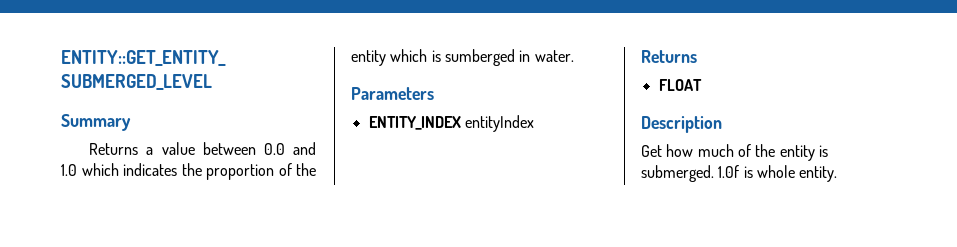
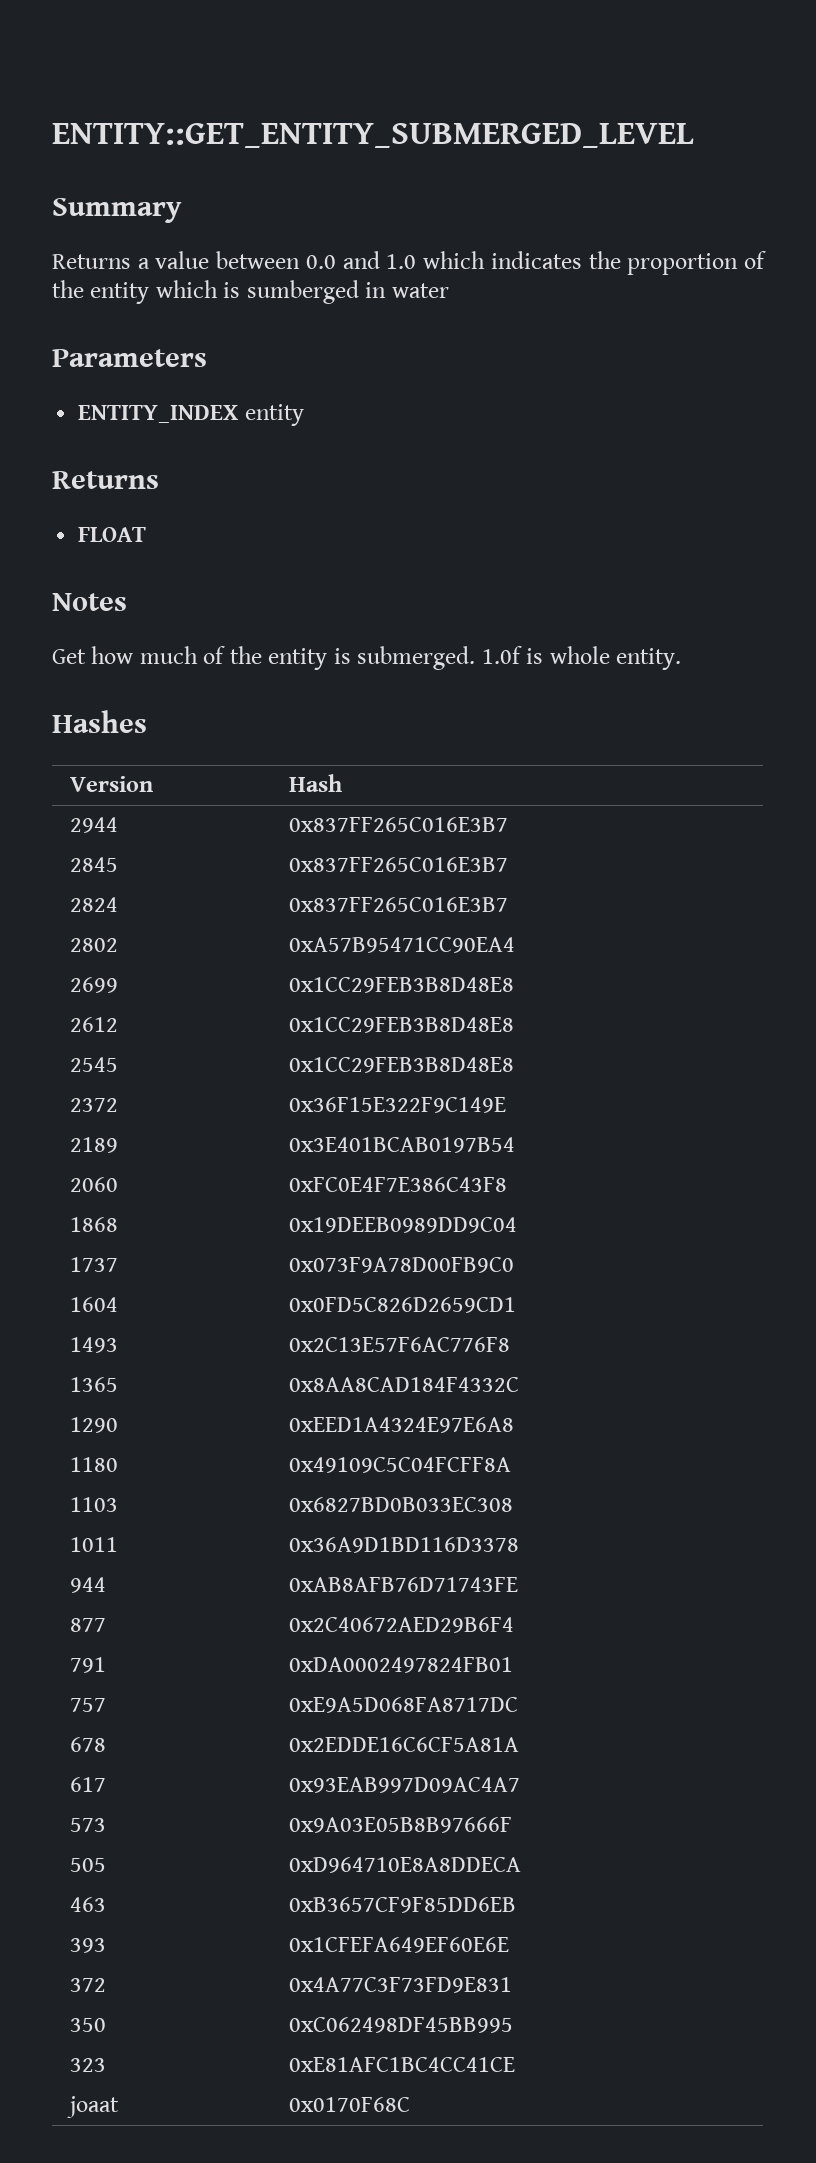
- Returns a value between 0.0 and 1.0 which indicates the proportion of the entity which is sumberged in water.
+ Returns a value between 0.0 and 1.0 which indicates the proportion of the entity which is sumberged in water
- ENTITY_INDEX entityIndex
+ ENTITY_INDEX entity
- Description
+ Notes
+ Hashes
+ Version | Hash
+ 2944 | 0x837FF265C016E3B7
+ 2845 | 0x837FF265C016E3B7
+ 2824 | 0x837FF265C016E3B7
+ 2802 | 0xA57B95471CC90EA4
+ 2699 | 0x1CC29FEB3B8D48E8
+ 2612 | 0x1CC29FEB3B8D48E8
+ 2545 | 0x1CC29FEB3B8D48E8
+ 2372 | 0x36F15E322F9C149E
+ 2189 | 0x3E401BCAB0197B54
+ 2060 | 0xFC0E4F7E386C43F8
+ 1868 | 0x19DEEB0989DD9C04
+ 1737 | 0x073F9A78D00FB9C0
+ 1604 | 0x0FD5C826D2659CD1
+ 1493 | 0x2C13E57F6AC776F8
+ 1365 | 0x8AA8CAD184F4332C
+ 1290 | 0xEED1A4324E97E6A8
+ 1180 | 0x49109C5C04FCFF8A
+ 1103 | 0x6827BD0B033EC308
+ 1011 | 0x36A9D1BD116D3378
+ 944 | 0xAB8AFB76D71743FE
+ 877 | 0x2C40672AED29B6F4
+ 791 | 0xDA0002497824FB01
+ 757 | 0xE9A5D068FA8717DC
+ 678 | 0x2EDDE16C6CF5A81A
+ 617 | 0x93EAB997D09AC4A7
+ 573 | 0x9A03E05B8B97666F
+ 505 | 0xD964710E8A8DDECA
+ 463 | 0xB3657CF9F85DD6EB
+ 393 | 0x1CFEFA649EF60E6E
+ 372 | 0x4A77C3F73FD9E831
+ 350 | 0xC062498DF45BB995
+ 323 | 0xE81AFC1BC4CC41CE
+ joaat | 0x0170F68C

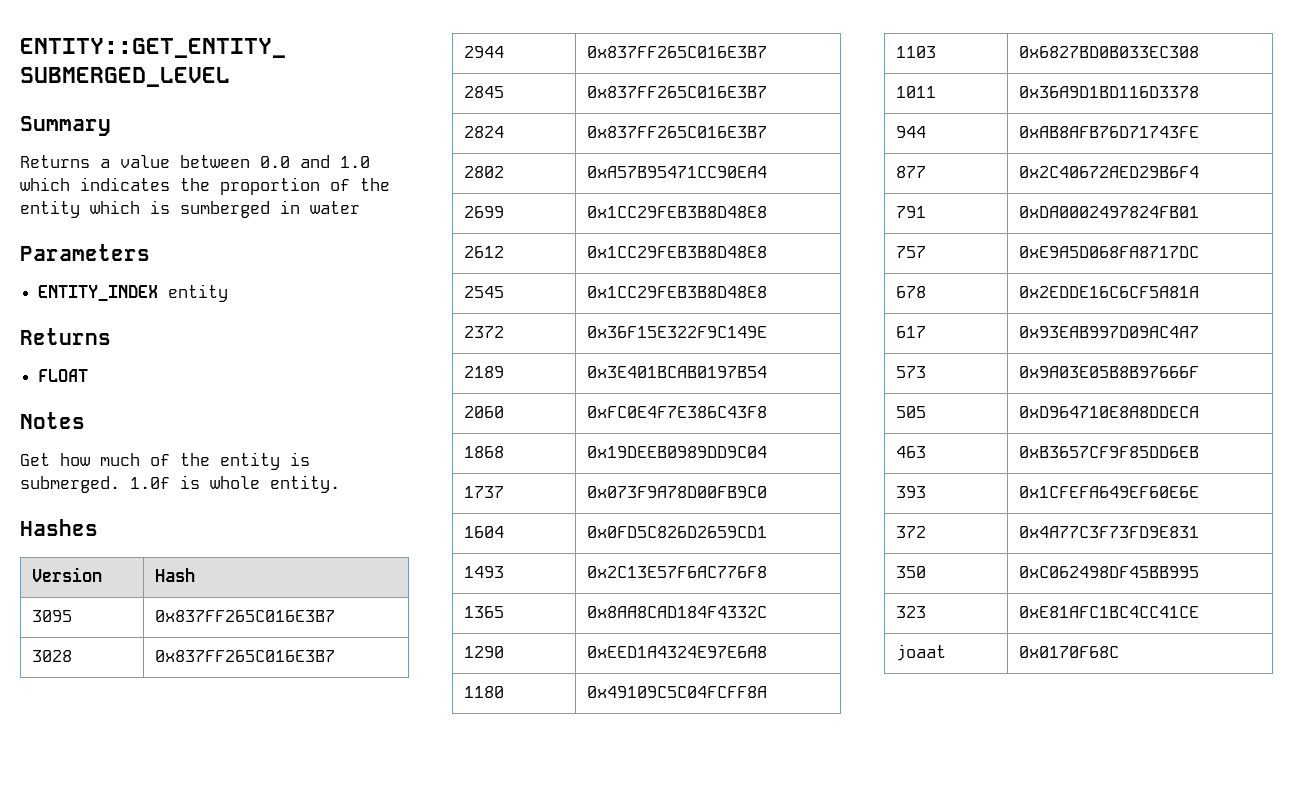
+ 3095 | 0x837FF265C016E3B7
+ 3028 | 0x837FF265C016E3B7

